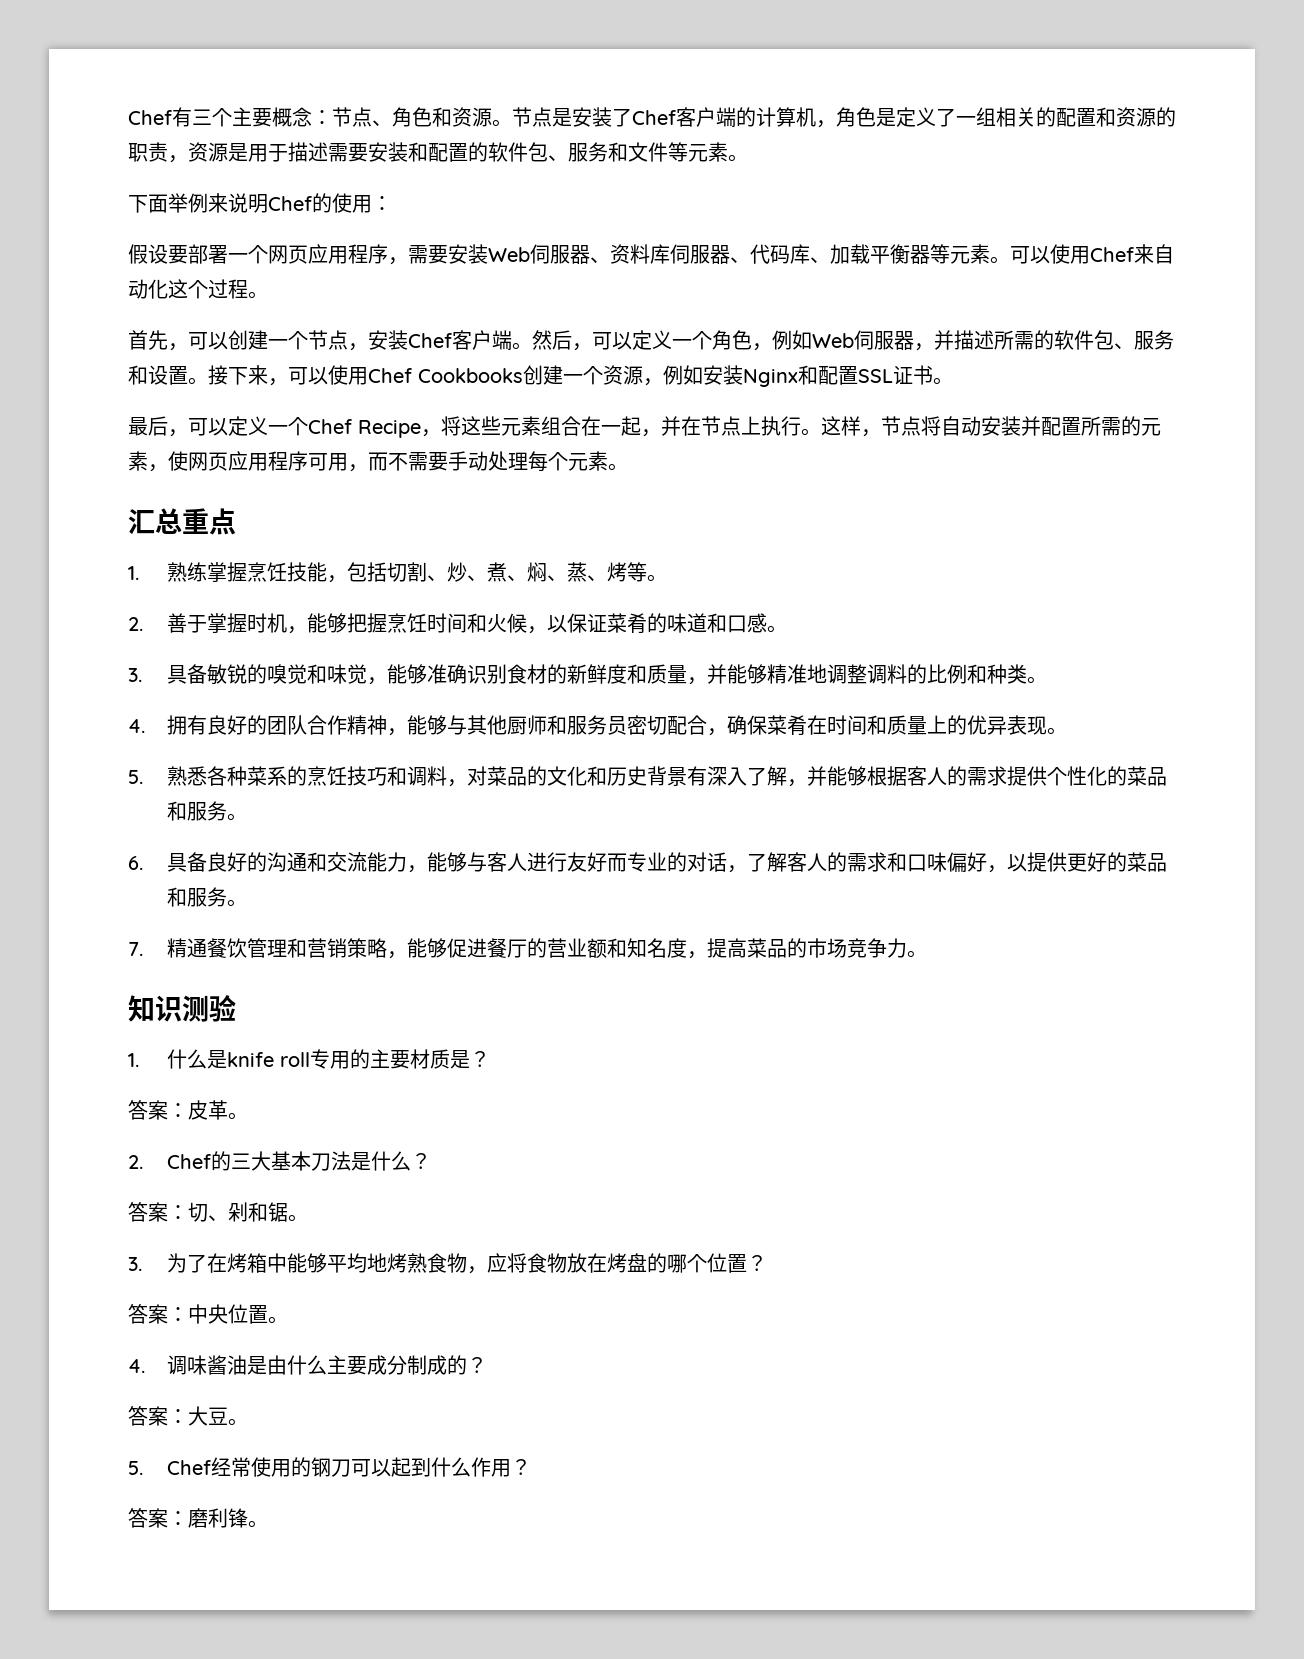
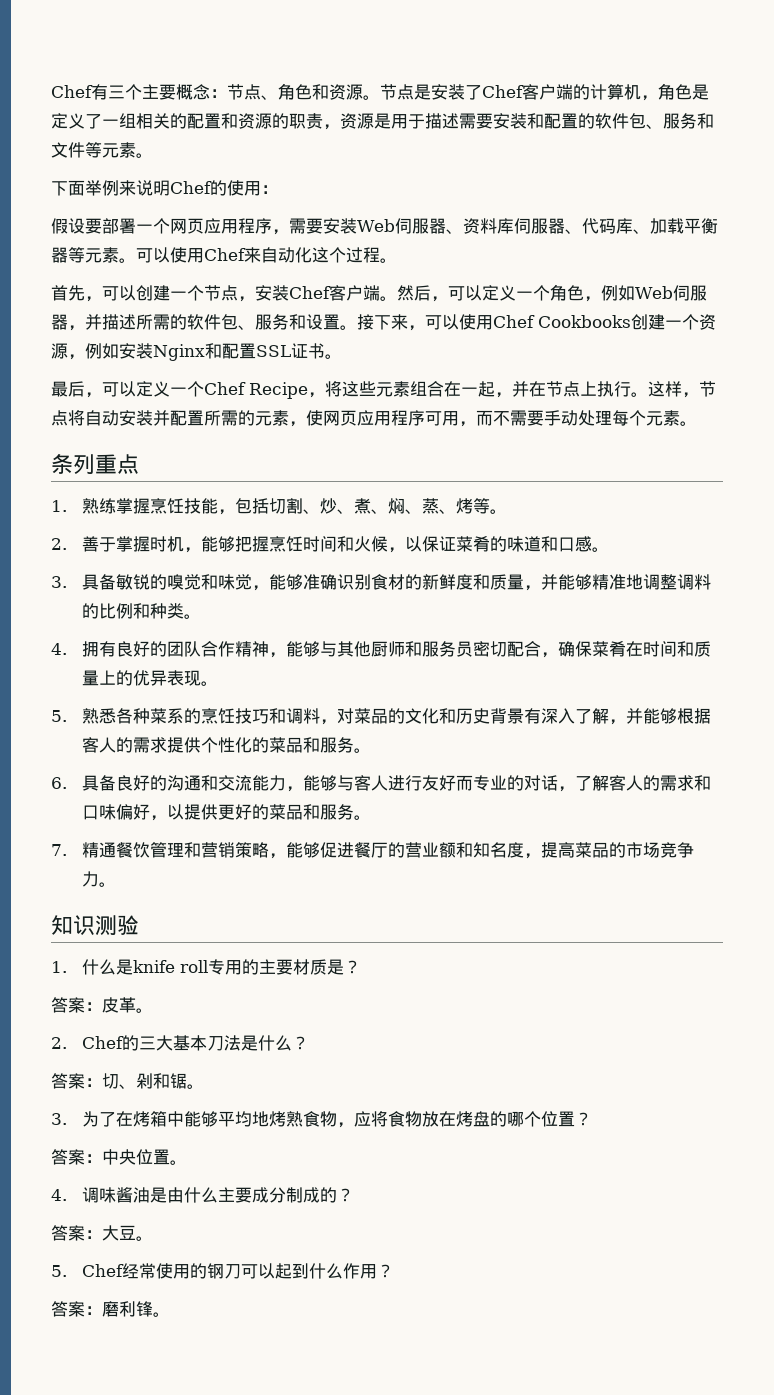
- 汇总重点
+ 条列重点

